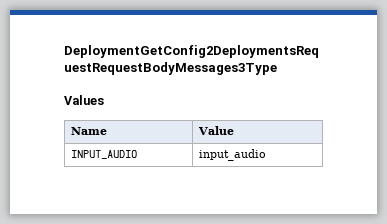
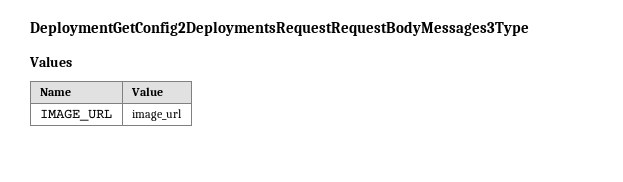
- INPUT_AUDIO | input_audio
+ IMAGE_URL | image_url

